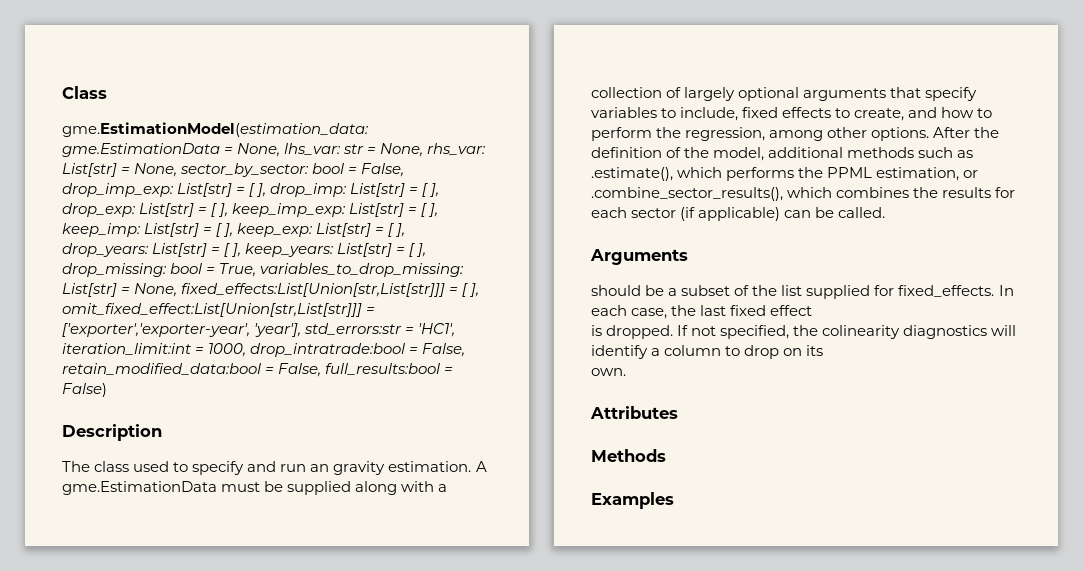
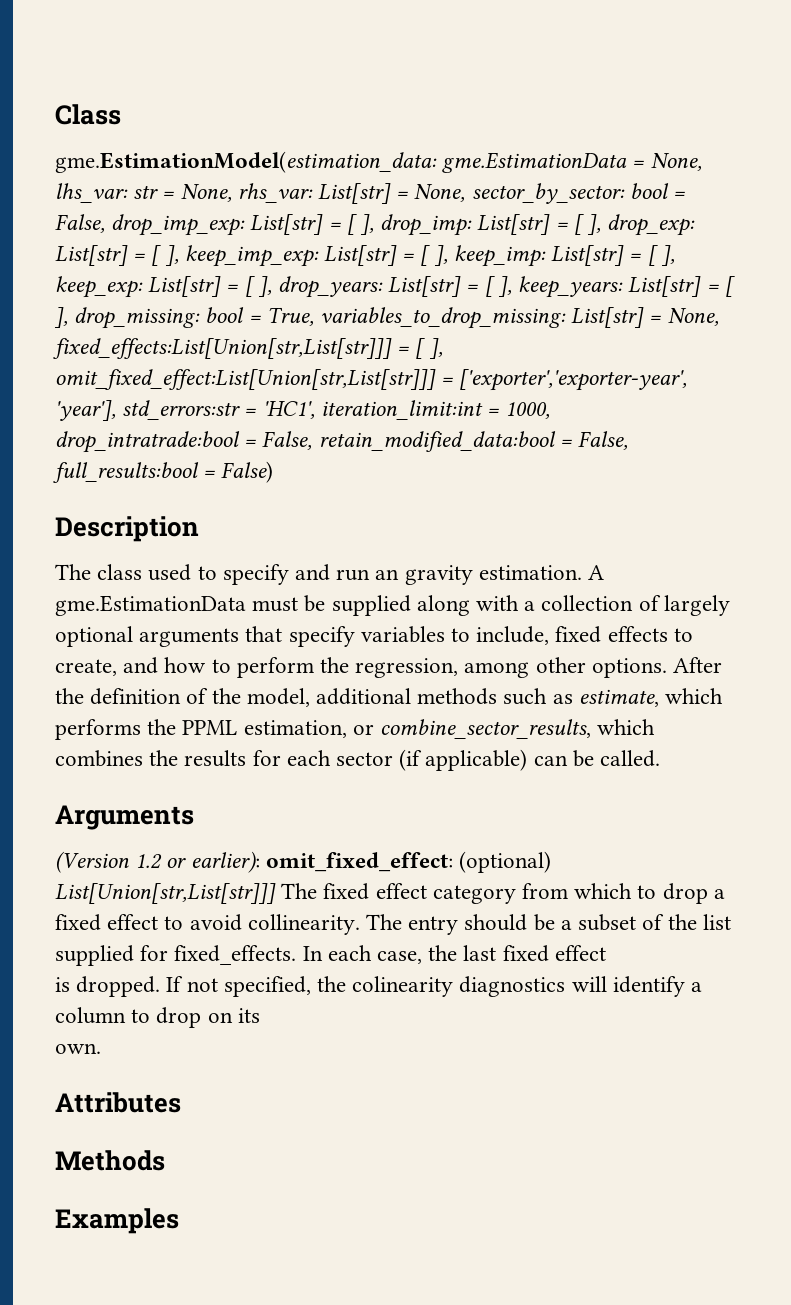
- After the definition of the model, additional methods such as .estimate(), which performs the PPML estimation, or .combine_sector_results(), which combines the results for each sector (if applicable) can be called.
+ After the definition of the model, additional methods such as estimate, which performs the PPML estimation, or combine_sector_results, which combines the results for each sector (if applicable) can be called.
- should be a subset of the list supplied for fixed_effects.
+ (Version 1.2 or earlier): omit_fixed_effect: (optional) List[Union[str,List[str]]] The fixed effect category from which to drop a fixed effect to avoid collinearity. The entry should be a subset of the list supplied for fixed_effects.

